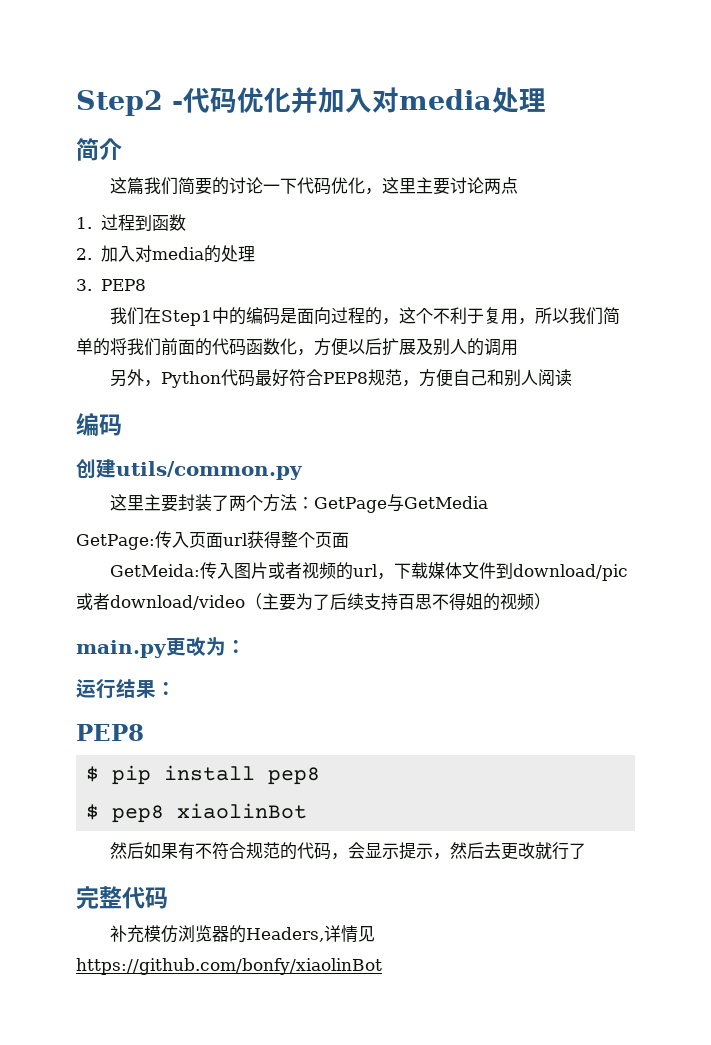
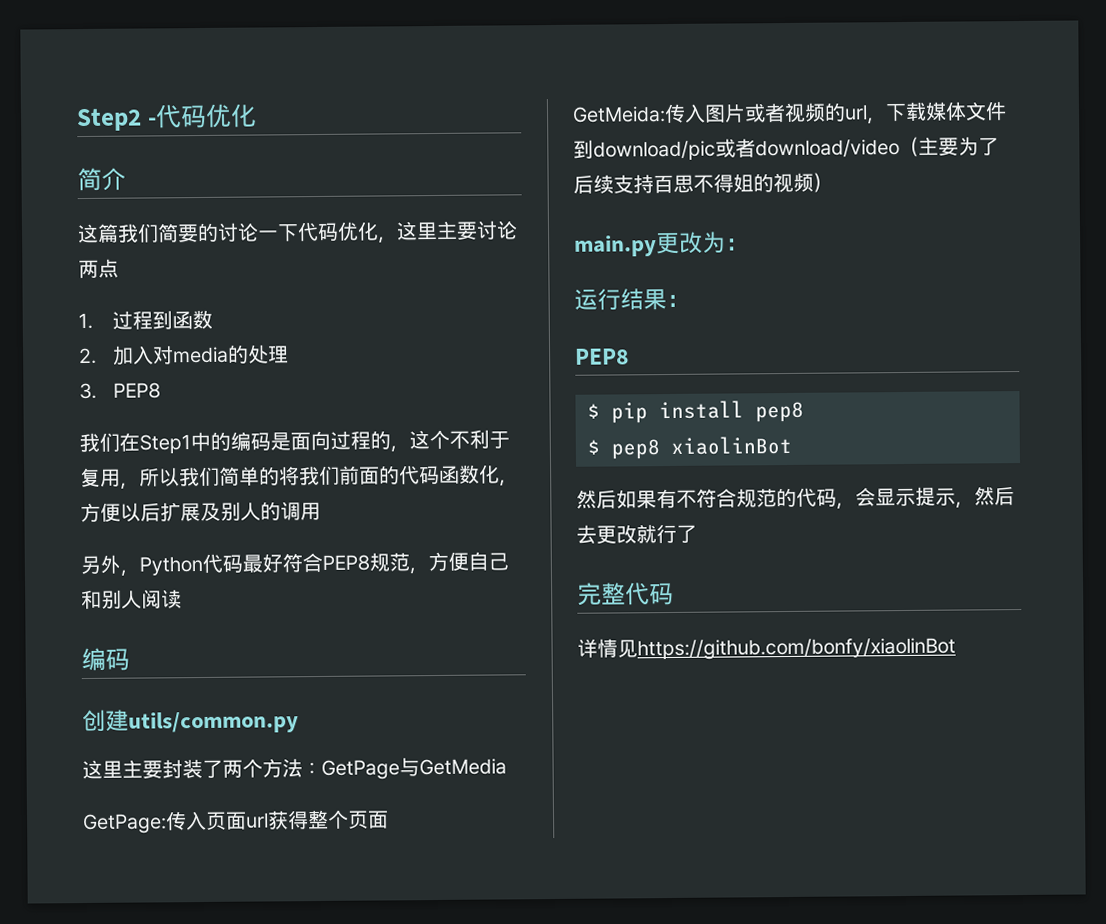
- Step2 -代码优化并加入对media处理
+ Step2 -代码优化
- 补充模仿浏览器的Headers,详情见https://github.com/bonfy/xiaolinBot
+ 详情见https://github.com/bonfy/xiaolinBot

